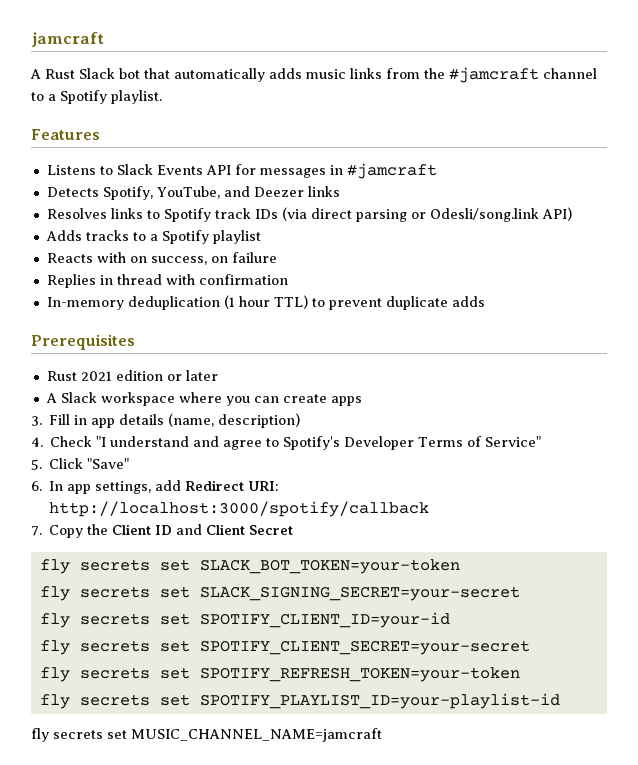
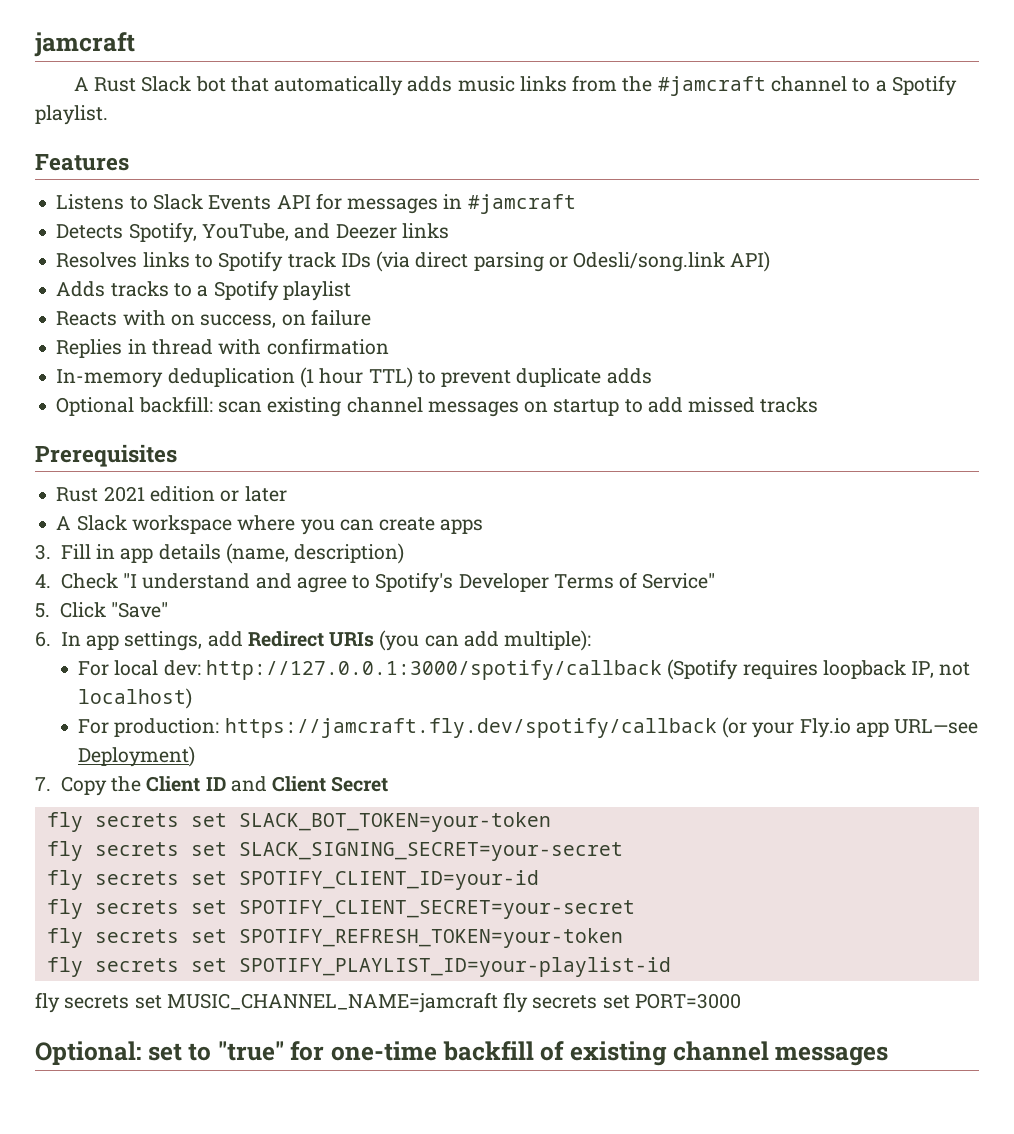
+ Optional backfill: scan existing channel messages on startup to add missed tracks
- 6. In app settings, add Redirect URI: http://localhost:3000/spotify/callback
+ 6. In app settings, add Redirect URIs (you can add multiple):
+ For local dev: http://127.0.0.1:3000/spotify/callback (Spotify requires loopback IP, not localhost)
+ For production: https://jamcraft.fly.dev/spotify/callback (or your Fly.io app URL—see Deployment)
- fly secrets set MUSIC_CHANNEL_NAME=jamcraft
+ fly secrets set MUSIC_CHANNEL_NAME=jamcraft fly secrets set PORT=3000
+ Optional: set to "true" for one-time backfill of existing channel messages

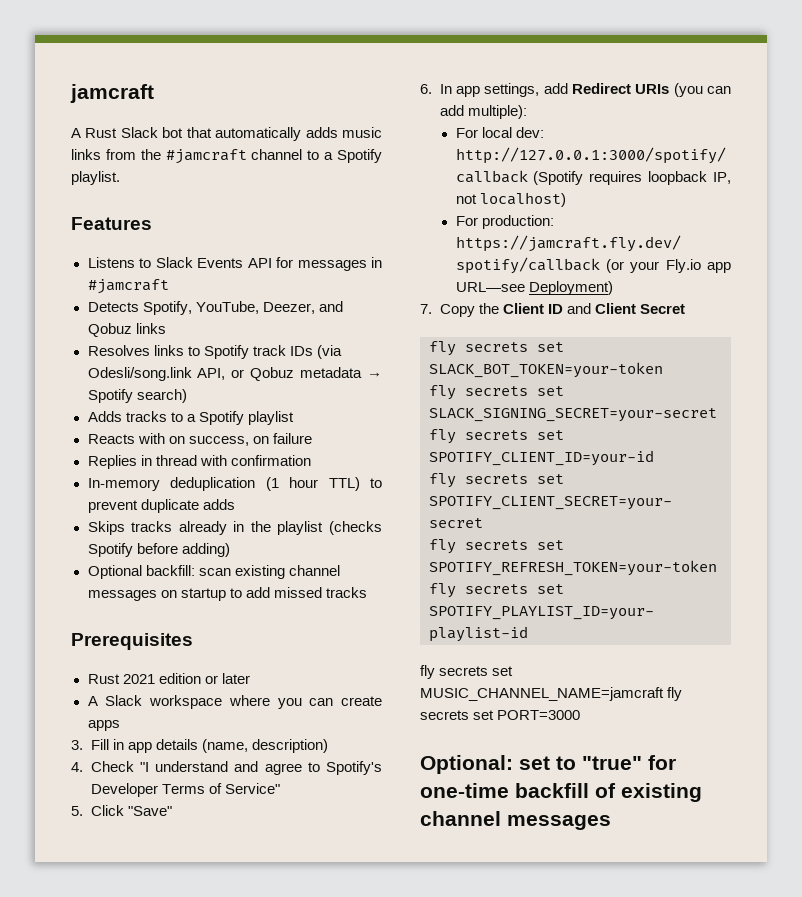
- Detects Spotify, YouTube, and Deezer links
+ Detects Spotify, YouTube, Deezer, and Qobuz links
- Resolves links to Spotify track IDs (via direct parsing or Odesli/song.link API)
+ Resolves links to Spotify track IDs (via Odesli/song.link API, or Qobuz metadata → Spotify search)
+ Skips tracks already in the playlist (checks Spotify before adding)

